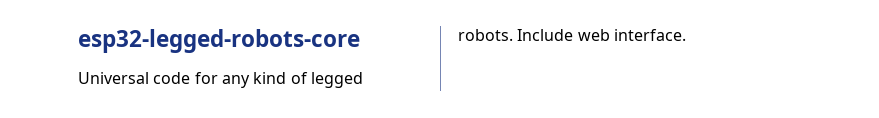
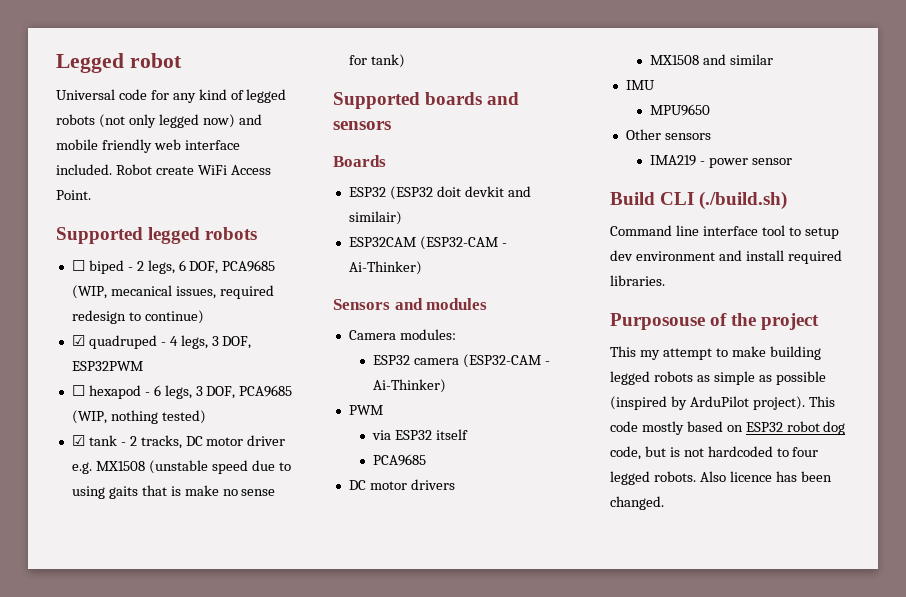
- esp32-legged-robots-core
+ Legged robot
- Universal code for any kind of legged robots. Include web interface.
+ Universal code for any kind of legged robots (not only legged now) and mobile friendly web interface included. Robot create WiFi Access Point.
+ Supported legged robots
+ ☐ biped - 2 legs, 6 DOF, PCA9685 (WIP, mecanical issues, required redesign to continue)
+ ☑ quadruped - 4 legs, 3 DOF, ESP32PWM
+ ☐ hexapod - 6 legs, 3 DOF, PCA9685 (WIP, nothing tested)
+ ☑ tank - 2 tracks, DC motor driver e.g. MX1508 (unstable speed due to using gaits that is make no sense for tank)
+ Supported boards and sensors
+ Boards
+ ESP32 (ESP32 doit devkit and similair)
+ ESP32CAM (ESP32-CAM - Ai-Thinker)
+ Sensors and modules
+ Camera modules:
+ ESP32 camera (ESP32-CAM - Ai-Thinker)
+ PWM
+ via ESP32 itself
+ PCA9685
+ DC motor drivers
+ MX1508 and similar
+ IMU
+ MPU9650
+ Other sensors
+ IMA219 - power sensor
+ Build CLI (./build.sh)
+ Command line interface tool to setup dev environment and install required libraries.
+ Purposouse of the project
+ This my attempt to make building legged robots as simple as possible (inspired by ArduPilot project). This code mostly based on ESP32 robot dog code, but is not hardcoded to four legged robots. Also licence has been changed.

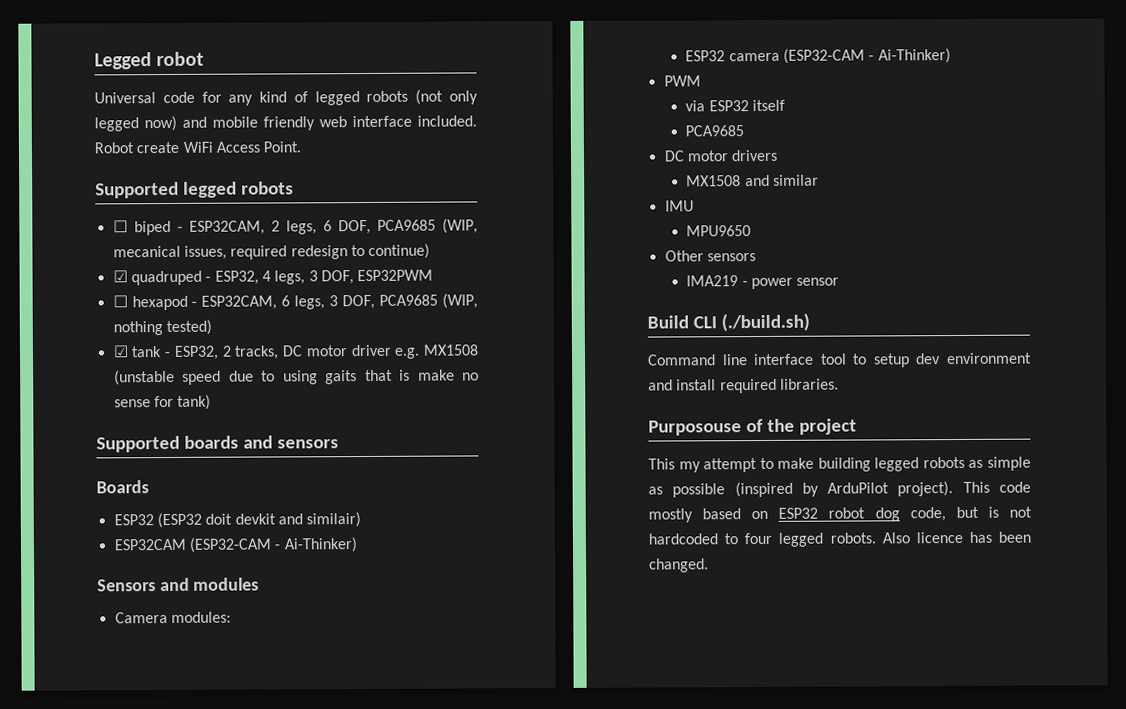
- ☐ biped - 2 legs, 6 DOF, PCA9685 (WIP, mecanical issues, required redesign to continue)
+ ☐ biped - ESP32CAM, 2 legs, 6 DOF, PCA9685 (WIP, mecanical issues, required redesign to continue)
- ☑ quadruped - 4 legs, 3 DOF, ESP32PWM
+ ☑ quadruped - ESP32, 4 legs, 3 DOF, ESP32PWM
- ☐ hexapod - 6 legs, 3 DOF, PCA9685 (WIP, nothing tested)
+ ☐ hexapod - ESP32CAM, 6 legs, 3 DOF, PCA9685 (WIP, nothing tested)
- ☑ tank - 2 tracks, DC motor driver e.g. MX1508 (unstable speed due to using gaits that is make no sense for tank)
+ ☑ tank - ESP32, 2 tracks, DC motor driver e.g. MX1508 (unstable speed due to using gaits that is make no sense for tank)

